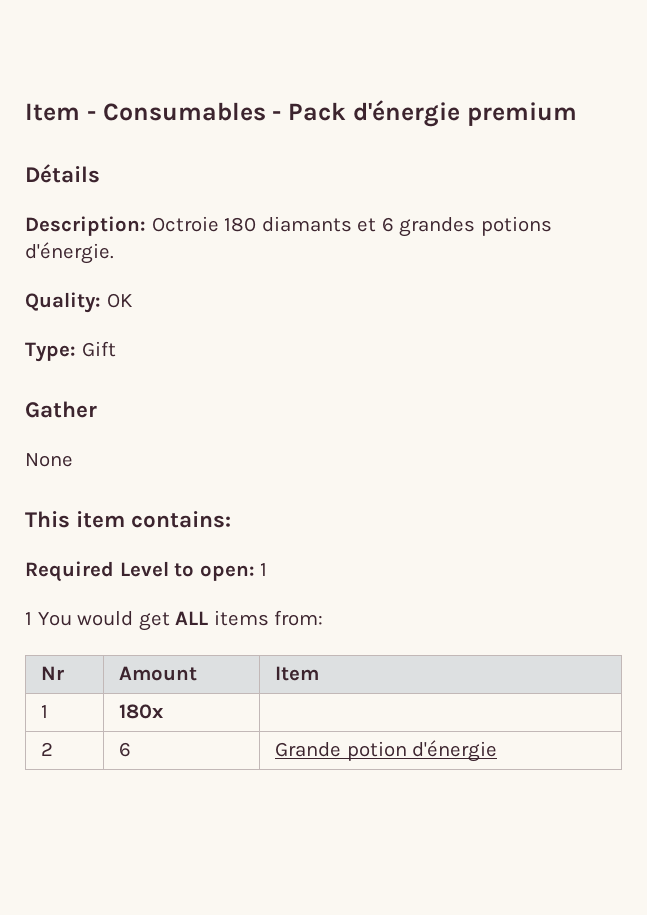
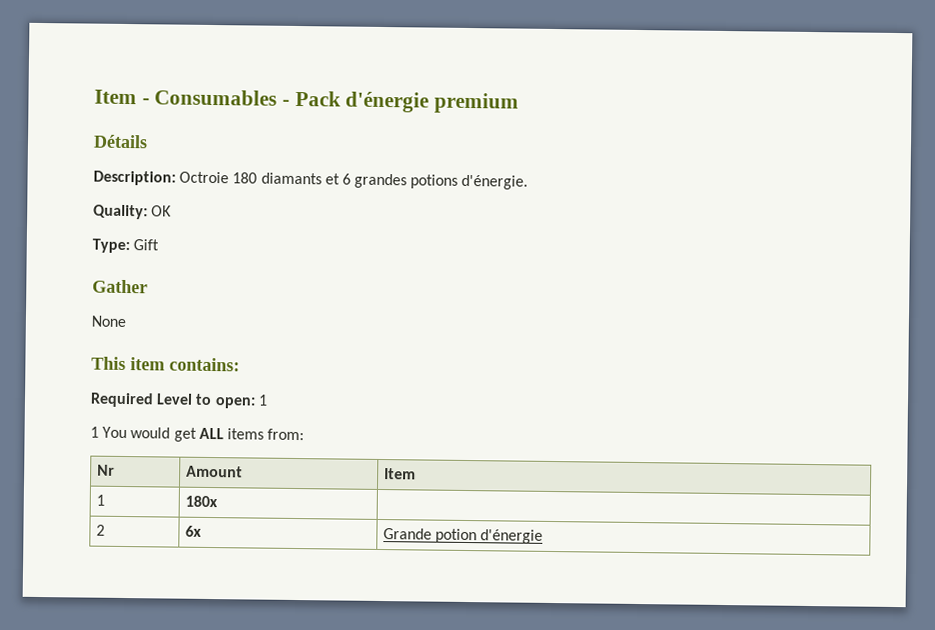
- 2 | 6 | Grande potion d'énergie
+ 2 | 6x | Grande potion d'énergie

